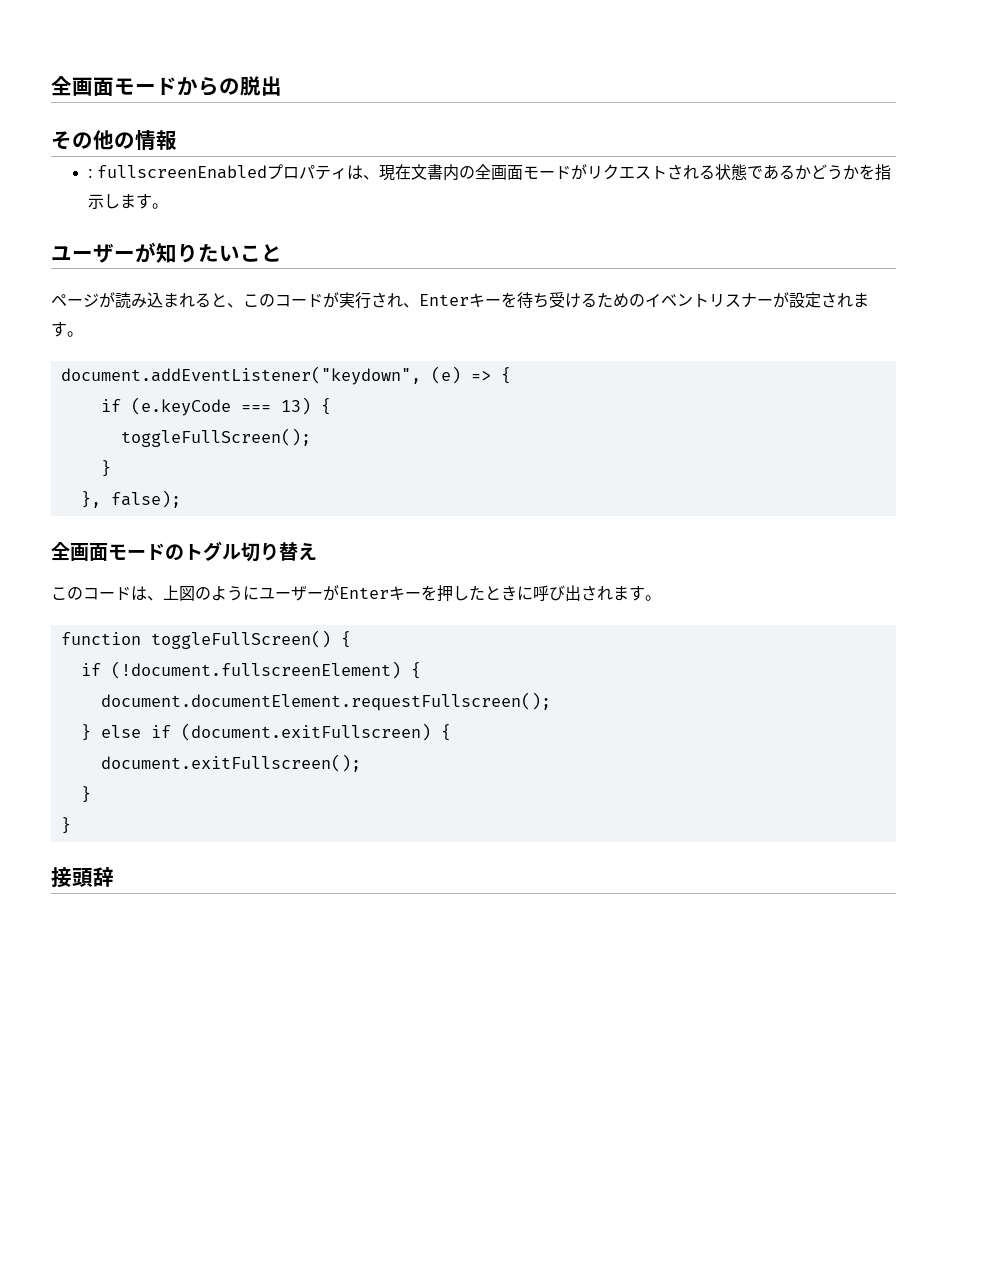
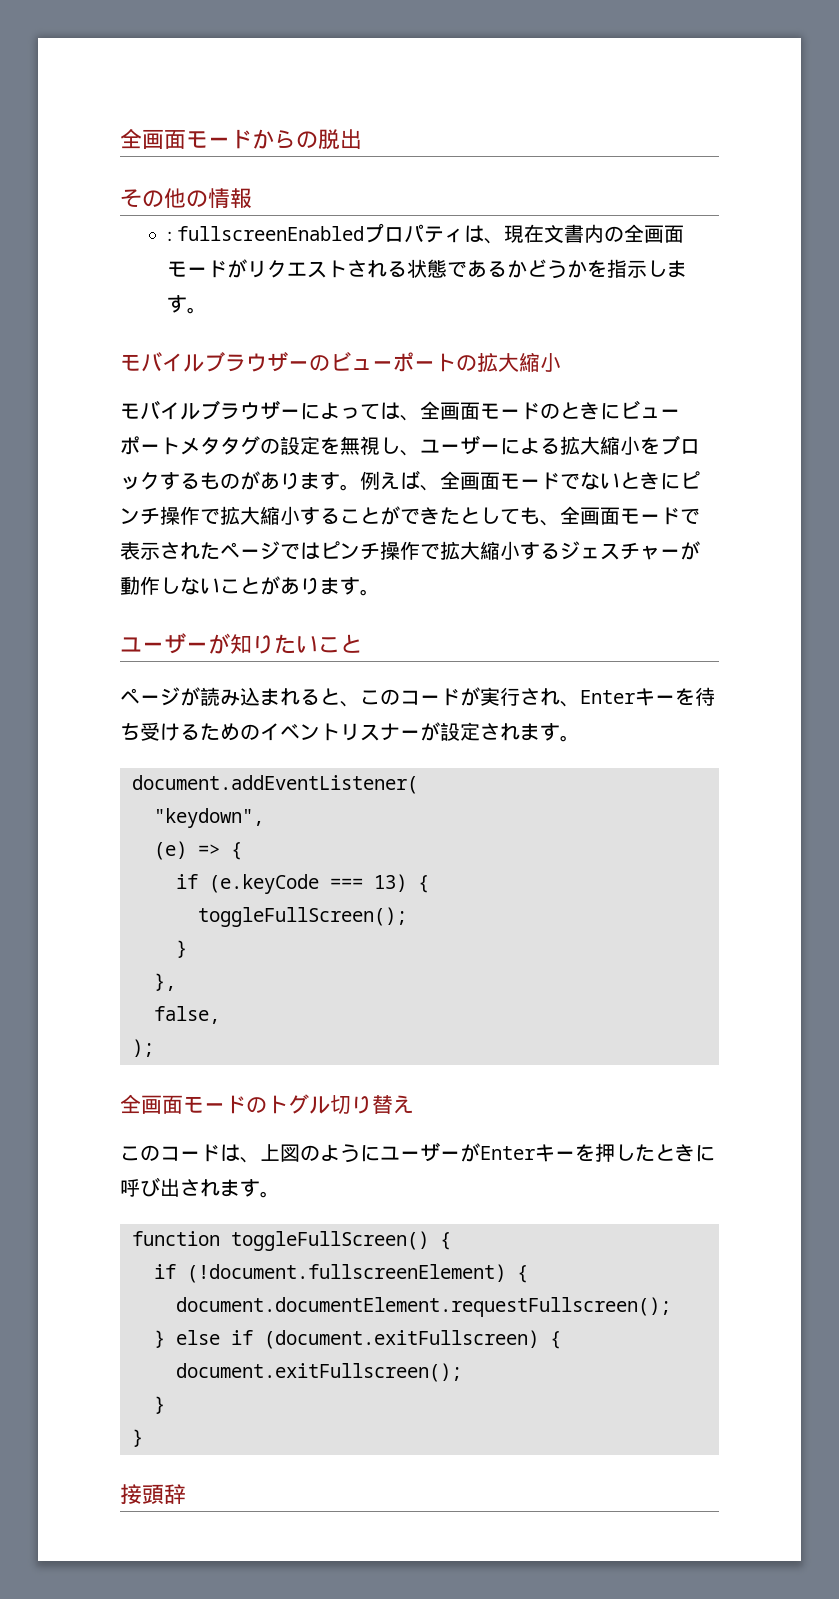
+ モバイルブラウザーのビューポートの拡大縮小
+ モバイルブラウザーによっては、全画面モードのときにビューポートメタタグの設定を無視し、ユーザーによる拡大縮小をブロックするものがあります。例えば、全画面モードでないときにピンチ操作で拡大縮小することができたとしても、全画面モードで表示されたページではピンチ操作で拡大縮小するジェスチャーが動作しないことがあります。
- document.addEventListener("keydown", (e) => {
+ document.addEventListener(
+ "keydown",
+ (e) => {
- }, false);
+ },
+ false,
+ );

